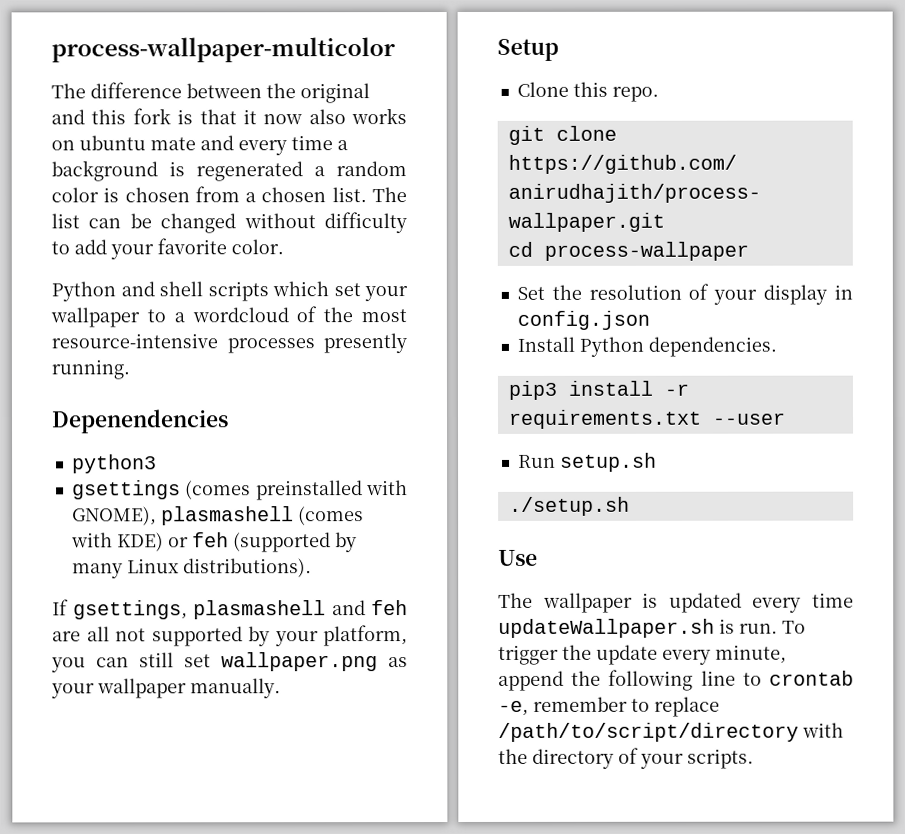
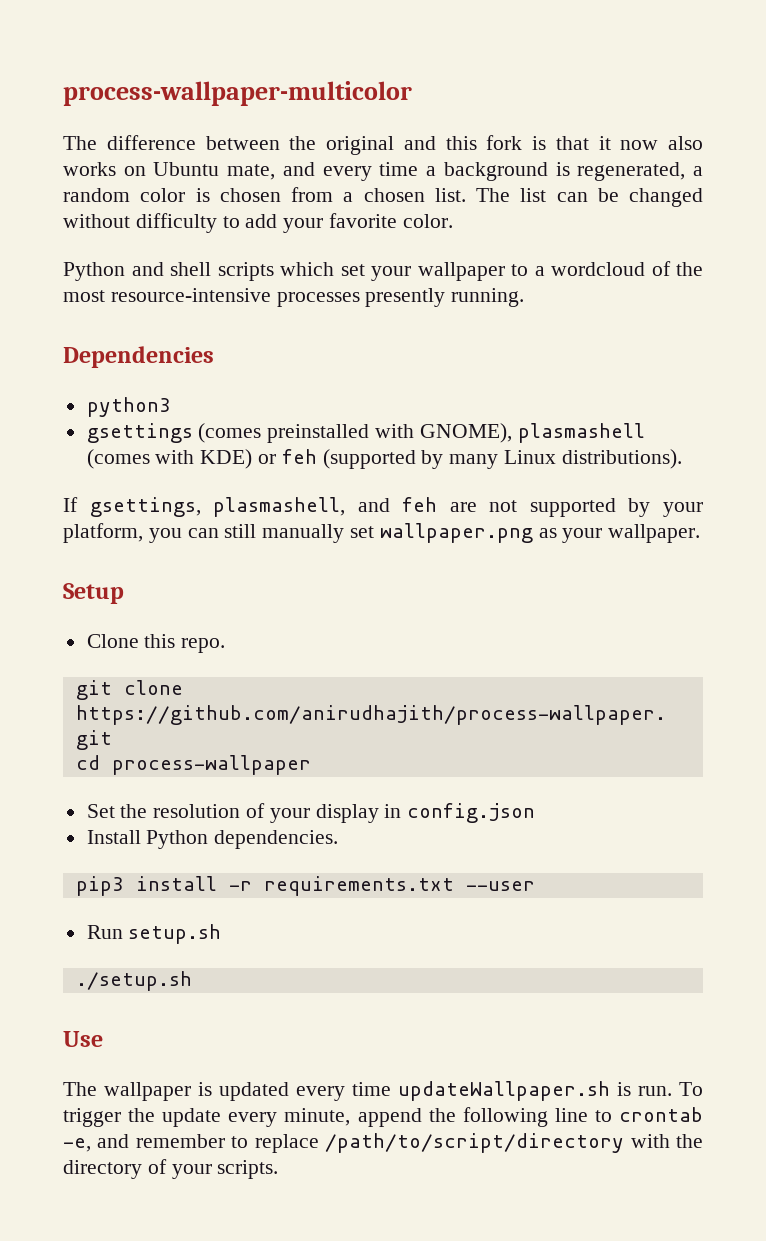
- The difference between the original and this fork is that it now also works on ubuntu mate and every time a background is regenerated a random color is chosen from a chosen list.
+ The difference between the original and this fork is that it now also works on Ubuntu mate, and every time a background is regenerated, a random color is chosen from a chosen list.
- Depenendencies
+ Dependencies
- If gsettings, plasmashell and feh are all not supported by your platform, you can still set wallpaper.png as your wallpaper manually.
+ If gsettings, plasmashell, and feh are not supported by your platform, you can still manually set wallpaper.png as your wallpaper.
- To trigger the update every minute, append the following line to crontab -e, remember to replace /path/to/script/directory with the directory of your scripts.
+ To trigger the update every minute, append the following line to crontab -e, and remember to replace /path/to/script/directory with the directory of your scripts.

